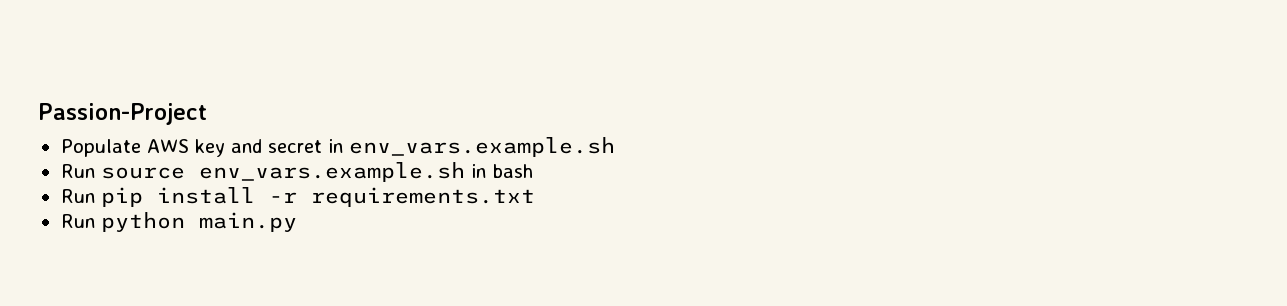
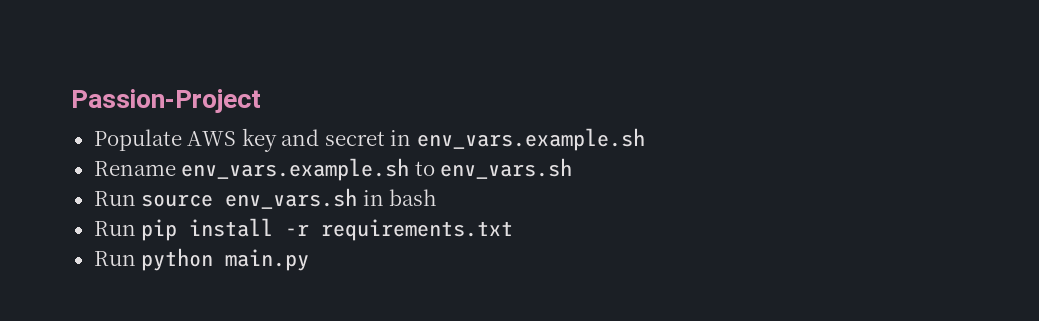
+ Rename env_vars.example.sh to env_vars.sh
- Run source env_vars.example.sh in bash
+ Run source env_vars.sh in bash

